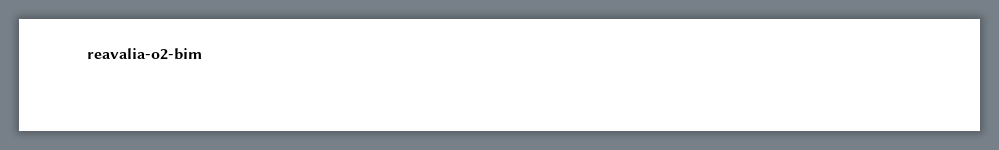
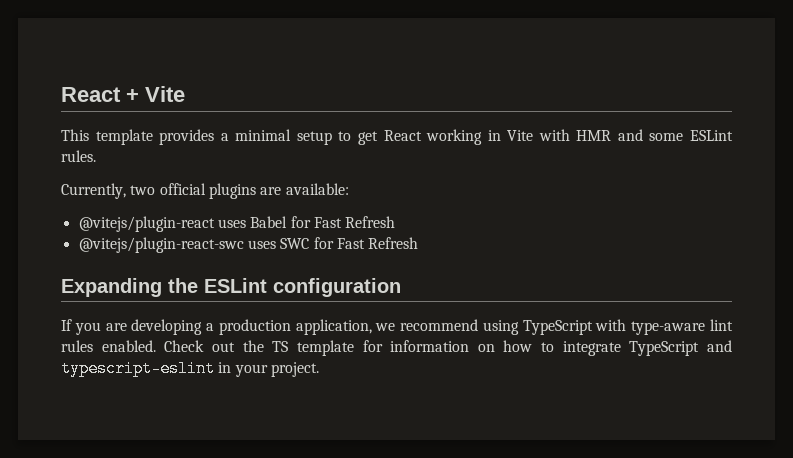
- reavalia-o2-bim
+ React + Vite
+ This template provides a minimal setup to get React working in Vite with HMR and some ESLint rules.
+ Currently, two official plugins are available:
+ @vitejs/plugin-react uses Babel for Fast Refresh
+ @vitejs/plugin-react-swc uses SWC for Fast Refresh
+ Expanding the ESLint configuration
+ If you are developing a production application, we recommend using TypeScript with type-aware lint rules enabled. Check out the TS template for information on how to integrate TypeScript and typescript-eslint in your project.

